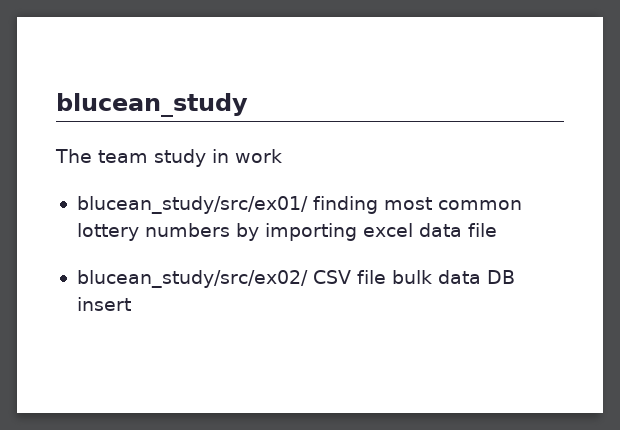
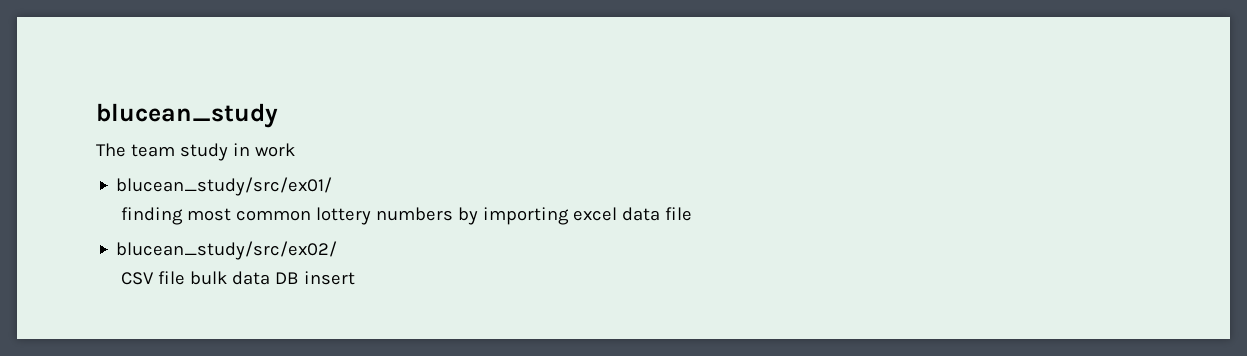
- blucean_study/src/ex01/ finding most common lottery numbers by importing excel data file
+ blucean_study/src/ex01/
+ finding most common lottery numbers by importing excel data file
- blucean_study/src/ex02/ CSV file bulk data DB insert
+ blucean_study/src/ex02/
+ CSV file bulk data DB insert

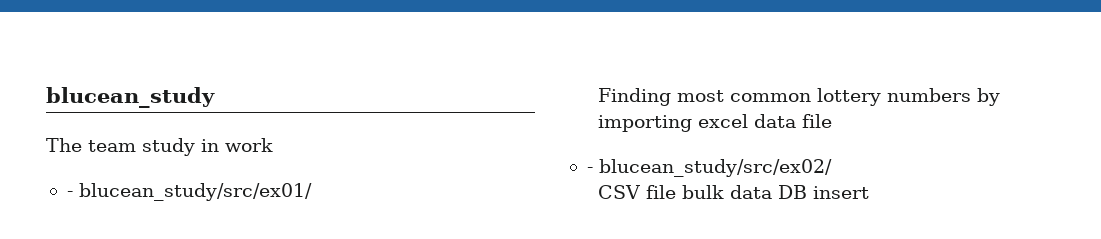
- blucean_study/src/ex01/
+ - blucean_study/src/ex01/
- finding most common lottery numbers by importing excel data file
+ Finding most common lottery numbers by importing excel data file
- blucean_study/src/ex02/
+ - blucean_study/src/ex02/

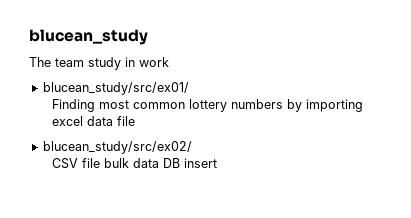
- - blucean_study/src/ex01/
+ blucean_study/src/ex01/
- - blucean_study/src/ex02/
+ blucean_study/src/ex02/

